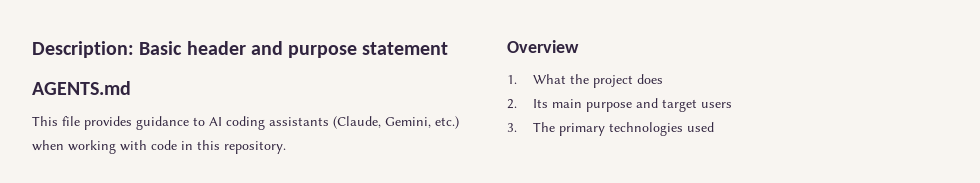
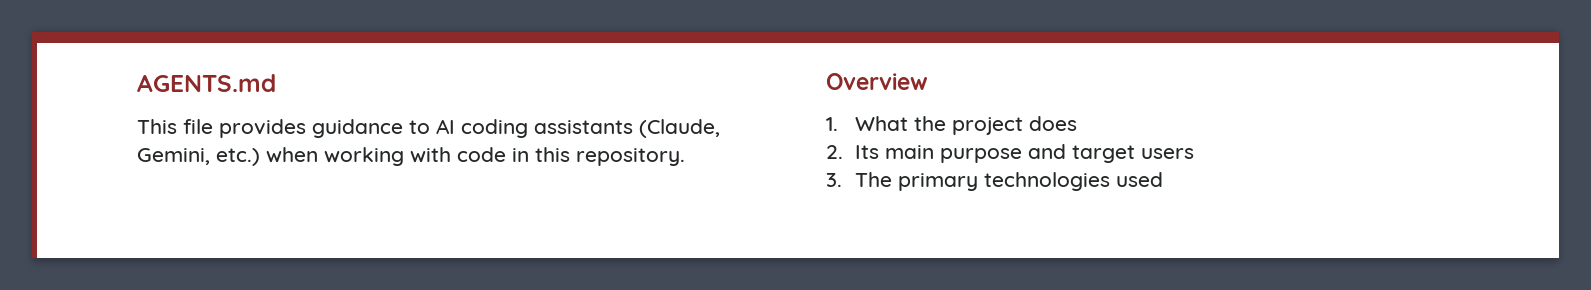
- Description: Basic header and purpose statement

